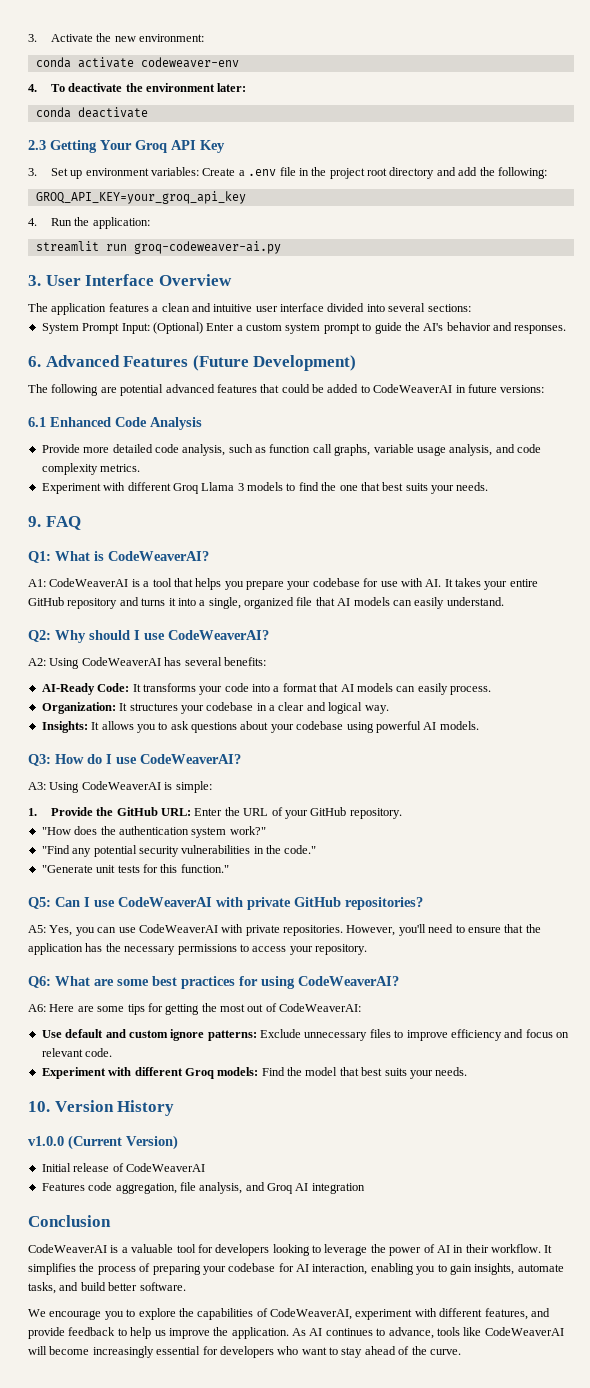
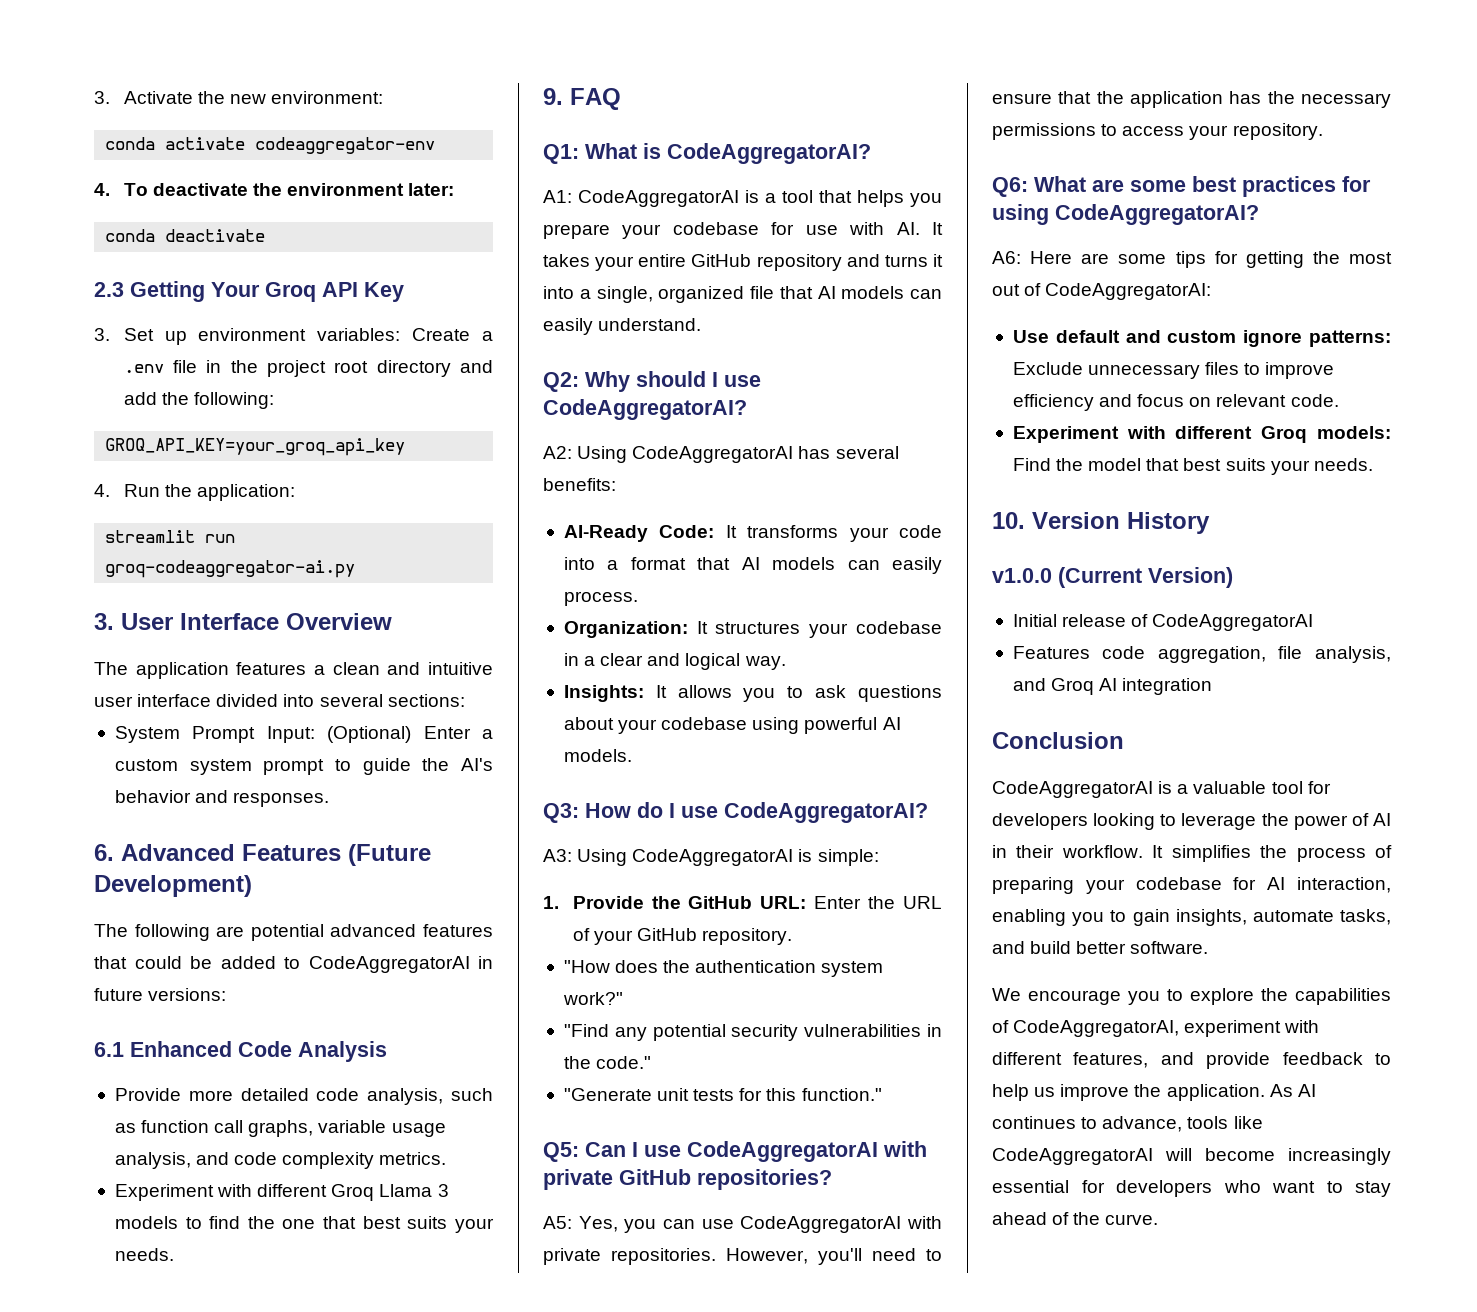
- conda activate codeweaver-env
+ conda activate codeaggregator-env
- streamlit run groq-codeweaver-ai.py
+ streamlit run groq-codeaggregator-ai.py
- The following are potential advanced features that could be added to CodeWeaverAI in future versions:
+ The following are potential advanced features that could be added to CodeAggregatorAI in future versions:
- Q1: What is CodeWeaverAI?
+ Q1: What is CodeAggregatorAI?
- A1: CodeWeaverAI is a tool that helps you prepare your codebase for use with AI. It takes your entire GitHub repository and turns it into a single, organized file that AI models can easily understand.
+ A1: CodeAggregatorAI is a tool that helps you prepare your codebase for use with AI. It takes your entire GitHub repository and turns it into a single, organized file that AI models can easily understand.
- Q2: Why should I use CodeWeaverAI?
+ Q2: Why should I use CodeAggregatorAI?
- A2: Using CodeWeaverAI has several benefits:
+ A2: Using CodeAggregatorAI has several benefits:
- Q3: How do I use CodeWeaverAI?
+ Q3: How do I use CodeAggregatorAI?
- A3: Using CodeWeaverAI is simple:
+ A3: Using CodeAggregatorAI is simple:
- Q5: Can I use CodeWeaverAI with private GitHub repositories?
+ Q5: Can I use CodeAggregatorAI with private GitHub repositories?
- A5: Yes, you can use CodeWeaverAI with private repositories.
+ A5: Yes, you can use CodeAggregatorAI with private repositories.
- Q6: What are some best practices for using CodeWeaverAI?
+ Q6: What are some best practices for using CodeAggregatorAI?
- A6: Here are some tips for getting the most out of CodeWeaverAI:
+ A6: Here are some tips for getting the most out of CodeAggregatorAI:
- Initial release of CodeWeaverAI
+ Initial release of CodeAggregatorAI
- CodeWeaverAI is a valuable tool for developers looking to leverage the power of AI in their workflow.
+ CodeAggregatorAI is a valuable tool for developers looking to leverage the power of AI in their workflow.
- We encourage you to explore the capabilities of CodeWeaverAI, experiment with different features, and provide feedback to help us improve the application.
+ We encourage you to explore the capabilities of CodeAggregatorAI, experiment with different features, and provide feedback to help us improve the application.
- As AI continues to advance, tools like CodeWeaverAI will become increasingly essential for developers who want to stay ahead of the curve.
+ As AI continues to advance, tools like CodeAggregatorAI will become increasingly essential for developers who want to stay ahead of the curve.

